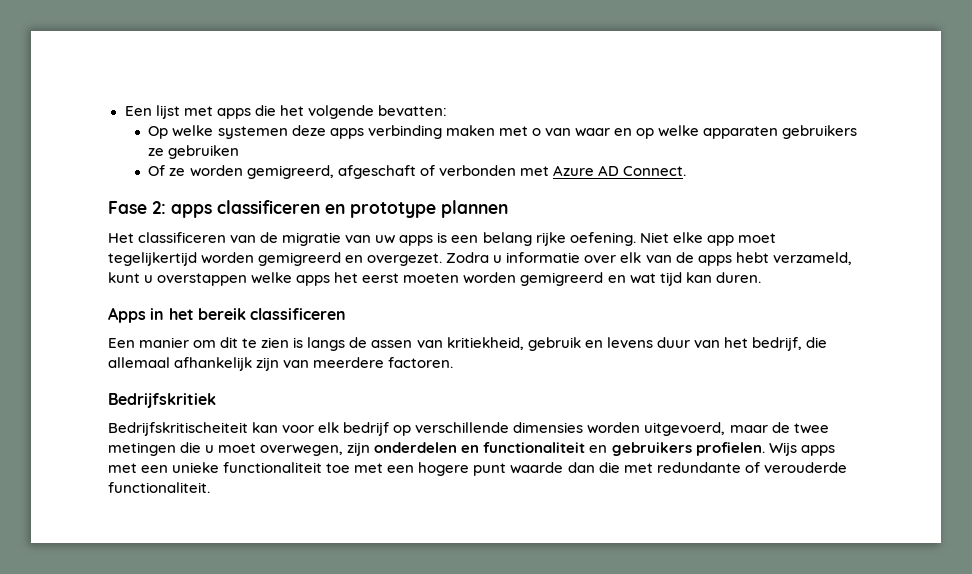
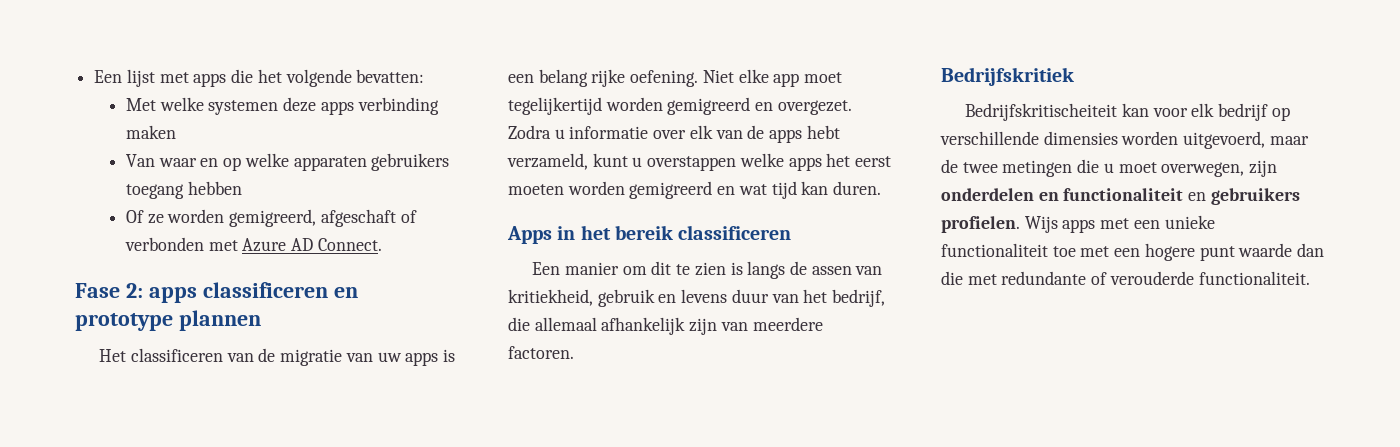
- Op welke systemen deze apps verbinding maken met o van waar en op welke apparaten gebruikers ze gebruiken
+ Met welke systemen deze apps verbinding maken
+ Van waar en op welke apparaten gebruikers toegang hebben

